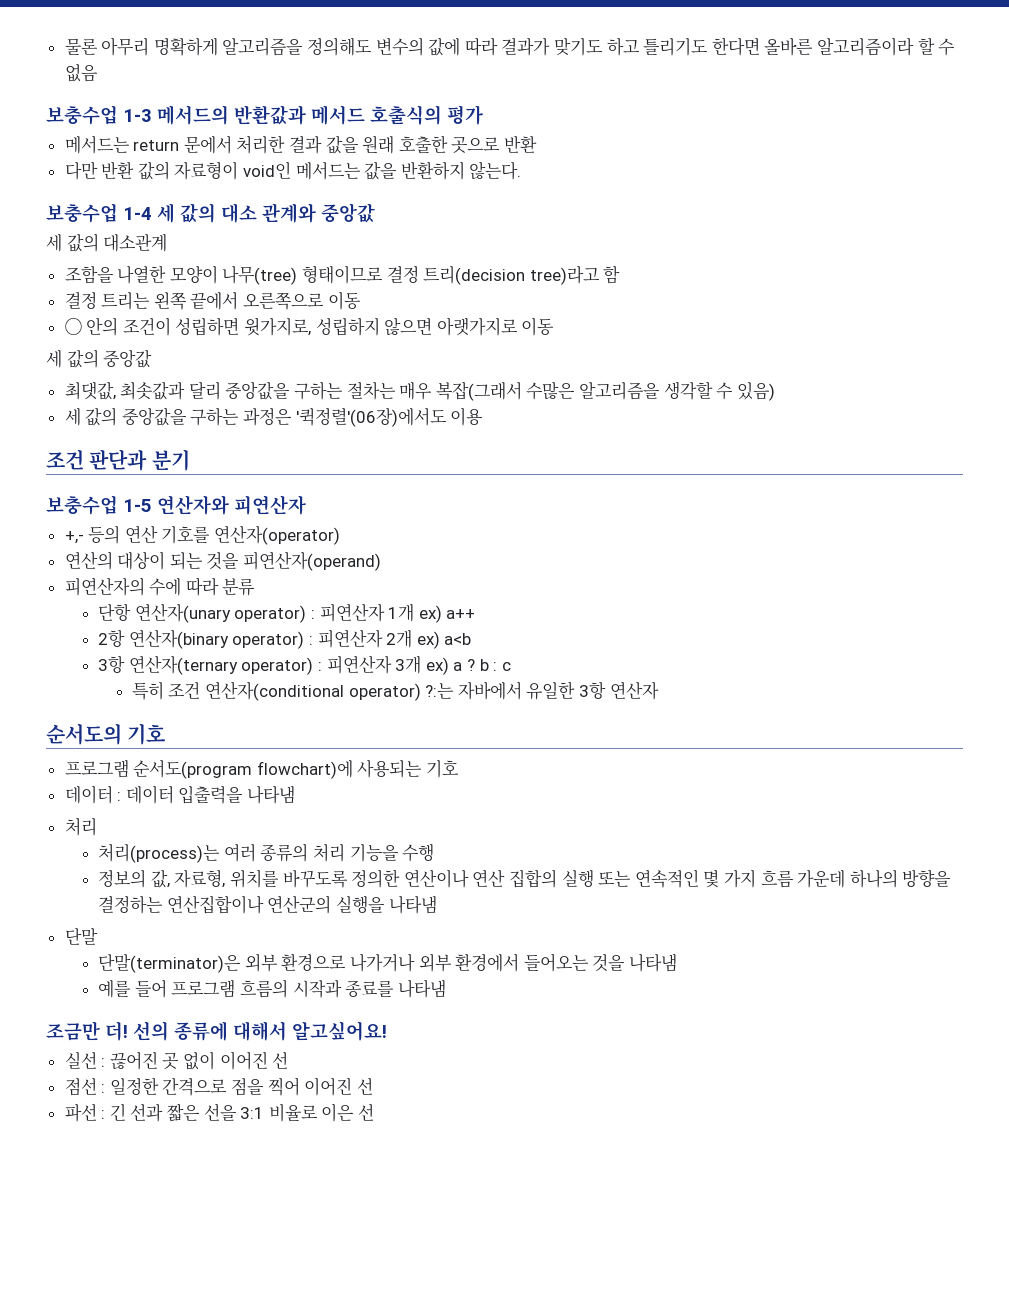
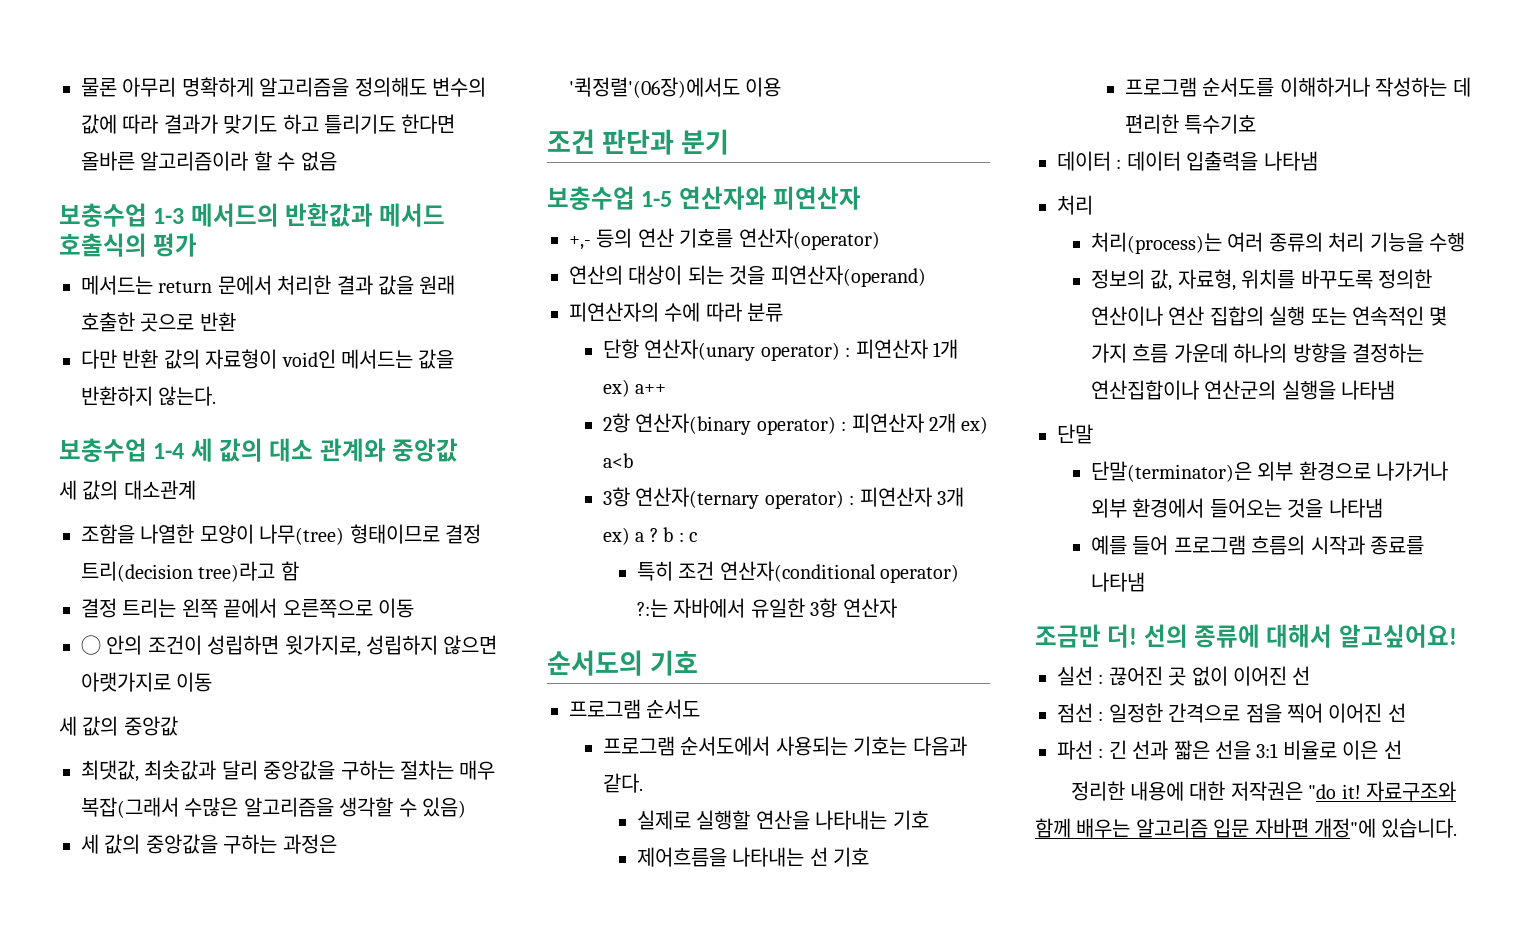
- 프로그램 순서도(program flowchart)에 사용되는 기호
+ 프로그램 순서도
+ 프로그램 순서도에서 사용되는 기호는 다음과 같다.
+ 실제로 실행할 연산을 나타내는 기호
+ 제어흐름을 나타내는 선 기호
+ 프로그램 순서도를 이해하거나 작성하는 데 편리한 특수기호
+ 정리한 내용에 대한 저작권은 "do it! 자료구조와 함께 배우는 알고리즘 입문 자바편 개정"에 있습니다.

